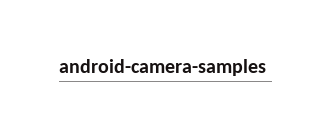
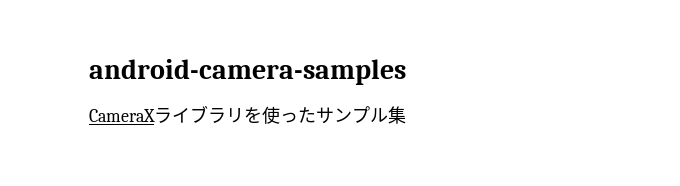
+ CameraXライブラリを使ったサンプル集

